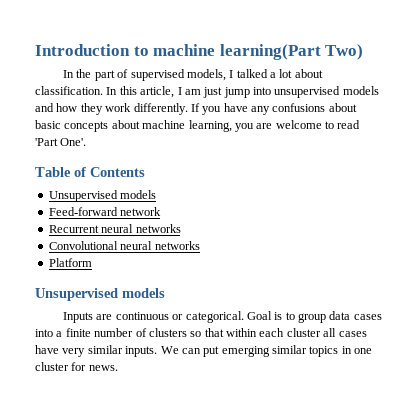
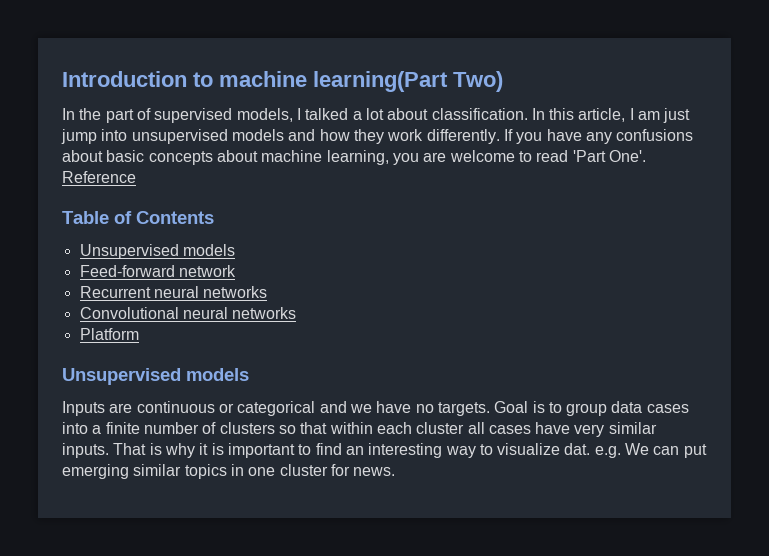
+ Reference
- Inputs are continuous or categorical.
+ Inputs are continuous or categorical and we have no targets.
- We can put emerging similar topics in one cluster for news.
+ That is why it is important to find an interesting way to visualize dat. e.g. We can put emerging similar topics in one cluster for news.

